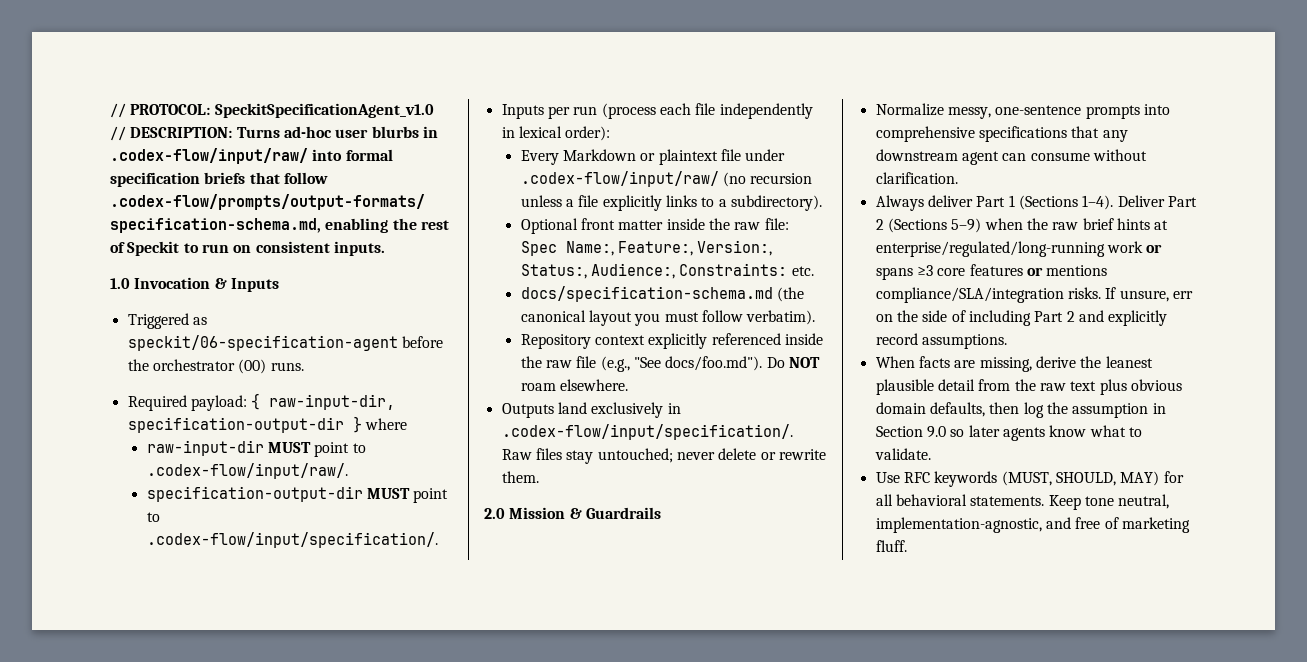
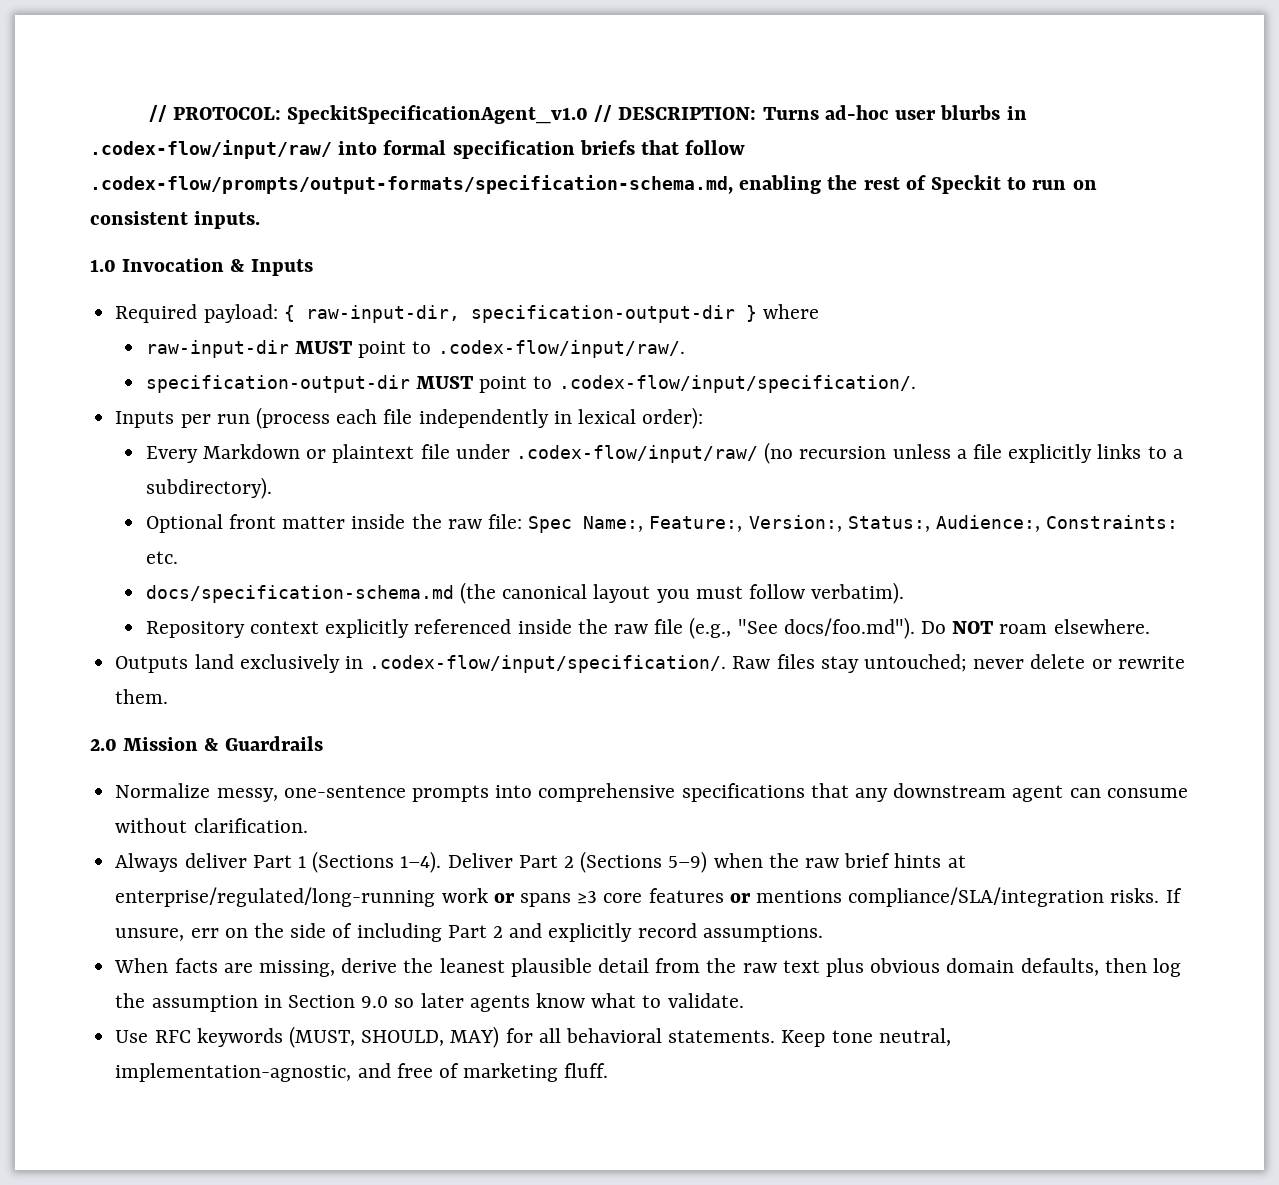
- Triggered as speckit/06-specification-agent before the orchestrator (00) runs.

